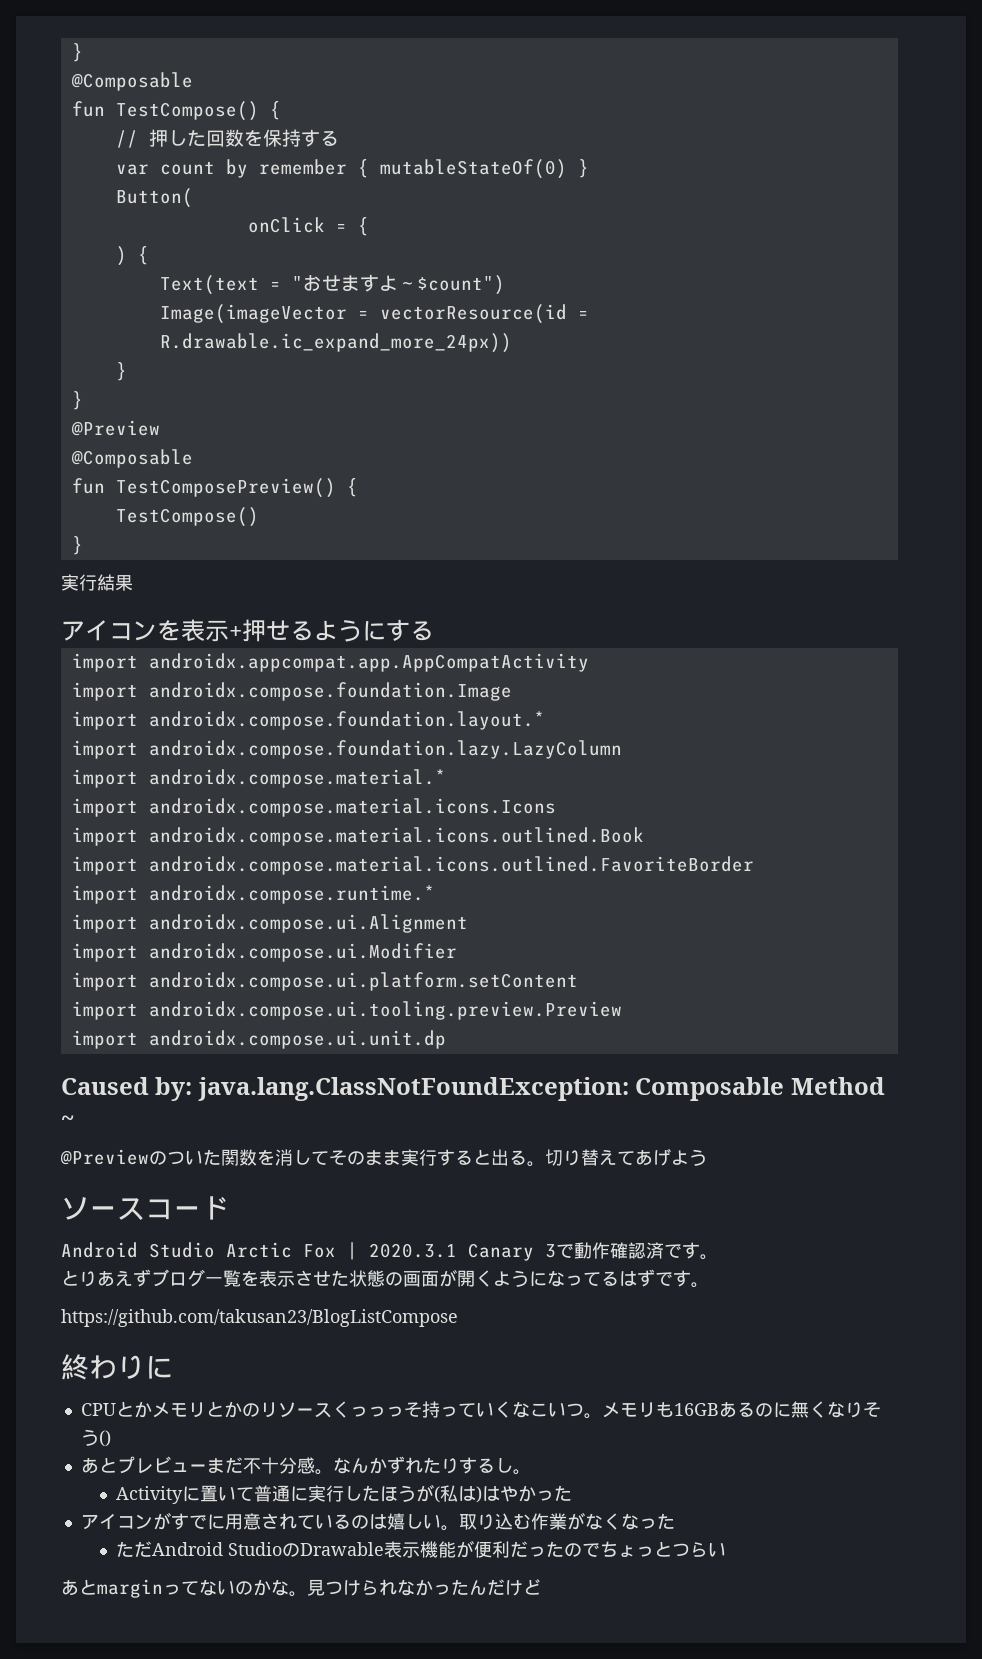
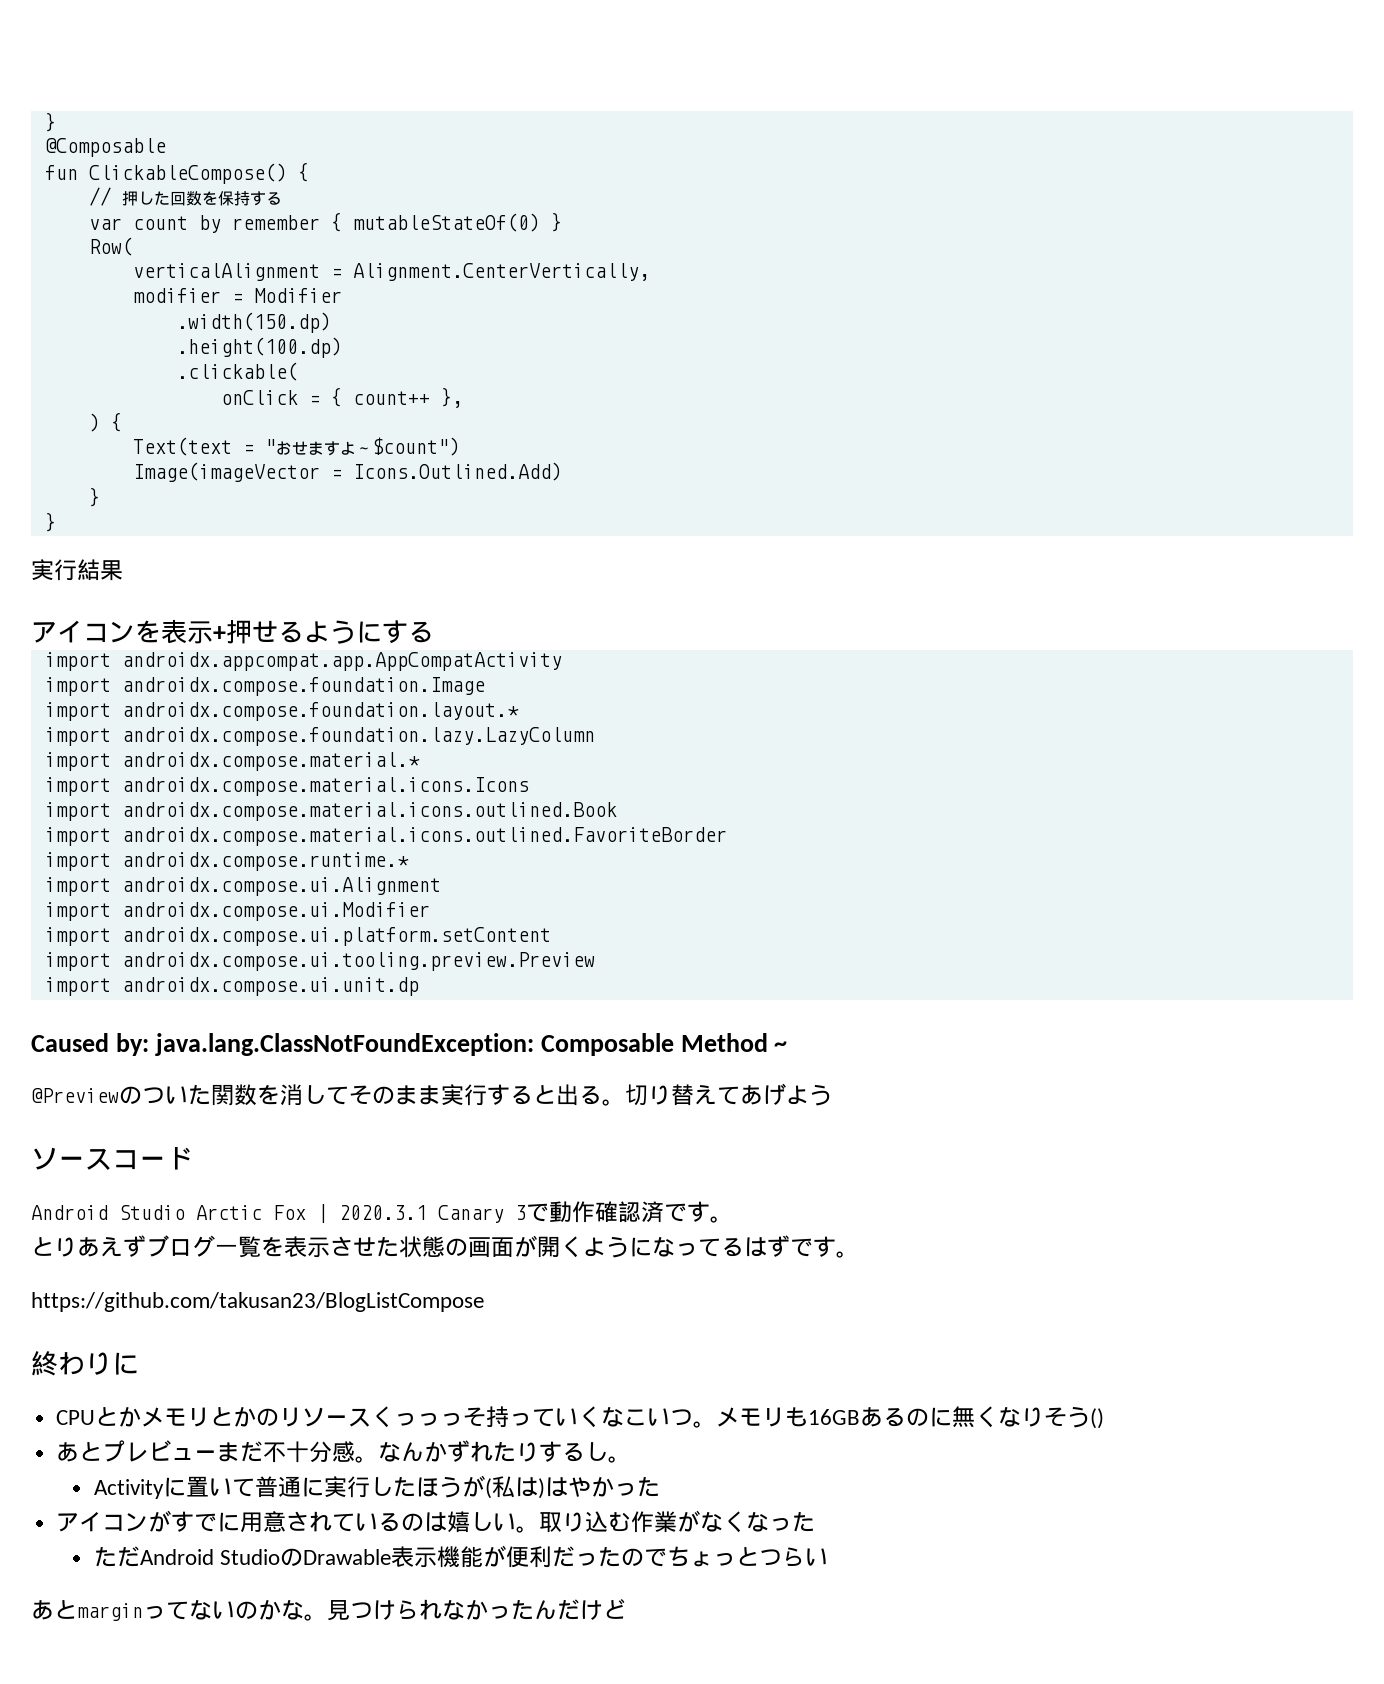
- fun TestCompose() {
+ fun ClickableCompose() {
- Button(
+ Row(
+ verticalAlignment = Alignment.CenterVertically,
+ modifier = Modifier
+ .width(150.dp)
+ .height(100.dp)
+ .clickable(
- onClick = {
+ onClick = { count++ },
- Image(imageVector = vectorResource(id = R.drawable.ic_expand_more_24px))
+ Image(imageVector = Icons.Outlined.Add)
  }
- }
- @Preview
- @Composable
- fun TestComposePreview() {
- TestCompose()

